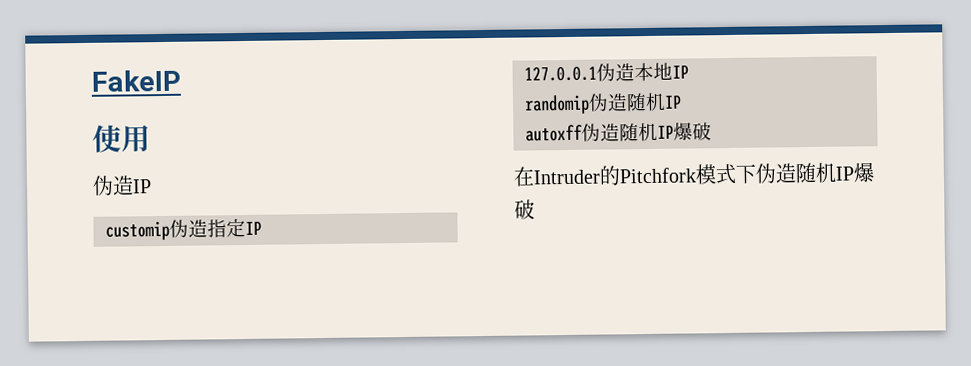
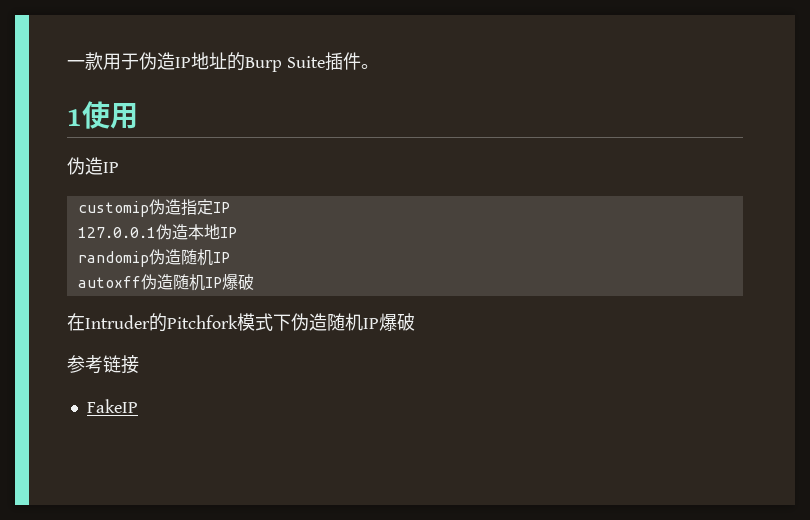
- FakeIP
- 使用
+ 一款用于伪造IP地址的Burp Suite插件。
+ 1使用
+ 参考链接
+ FakeIP

